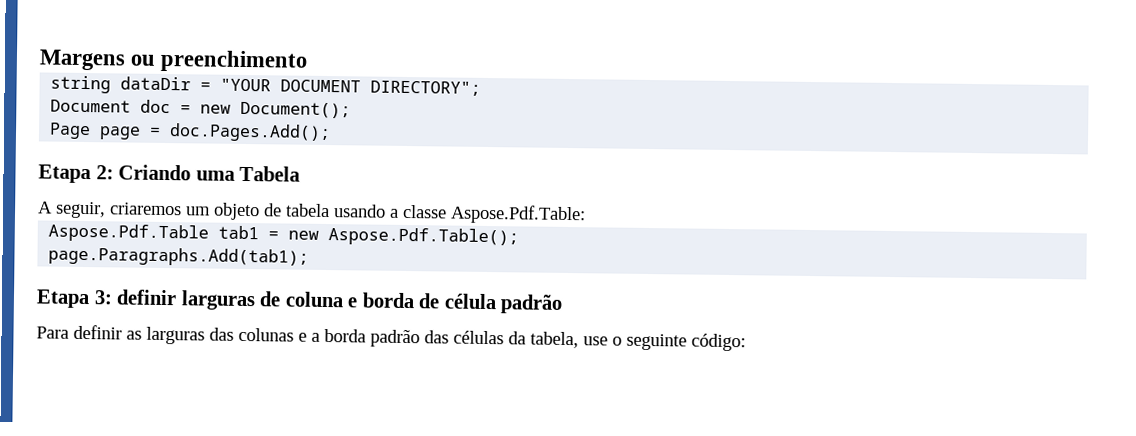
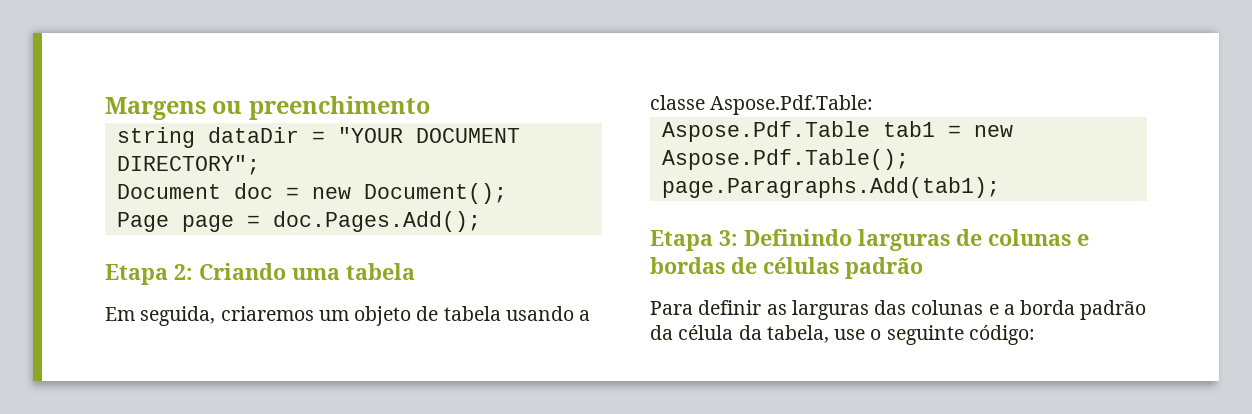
- Etapa 2: Criando uma Tabela
- A seguir, criaremos um objeto de tabela usando a classe Aspose.Pdf.Table:
+ Etapa 2: Criando uma tabela
+ Em seguida, criaremos um objeto de tabela usando a classe Aspose.Pdf.Table:
- Etapa 3: definir larguras de coluna e borda de célula padrão
+ Etapa 3: Definindo larguras de colunas e bordas de células padrão
- Para definir as larguras das colunas e a borda padrão das células da tabela, use o seguinte código:
+ Para definir as larguras das colunas e a borda padrão da célula da tabela, use o seguinte código:

